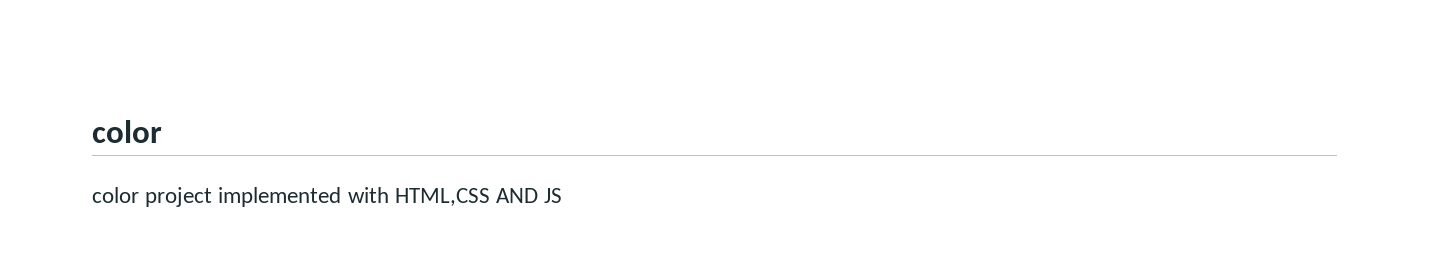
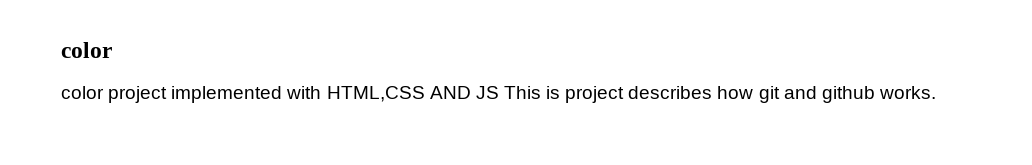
- color project implemented with HTML,CSS AND JS
+ color project implemented with HTML,CSS AND JS This is project describes how git and github works.

